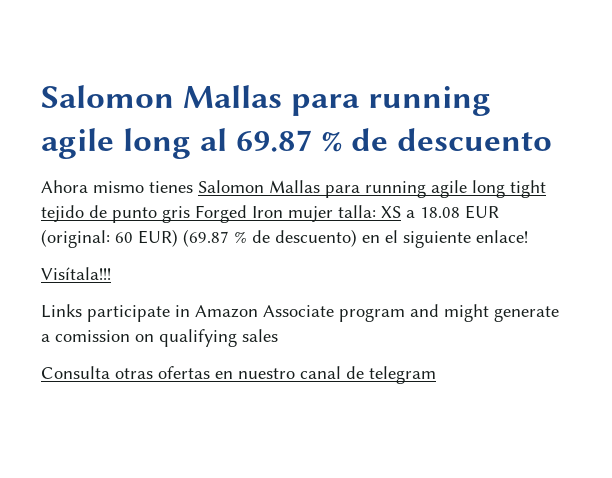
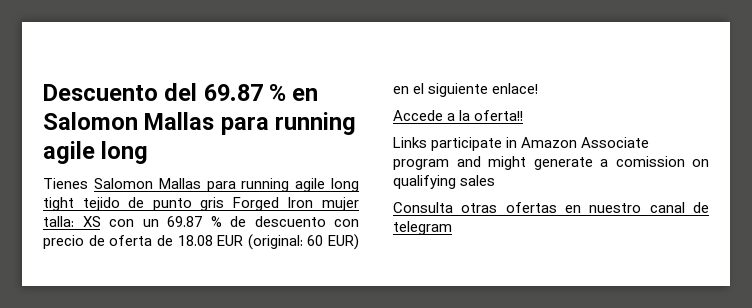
- Salomon Mallas para running agile long al 69.87 % de descuento
- Ahora mismo tienes Salomon Mallas para running agile long tight tejido de punto gris Forged Iron mujer talla: XS a 18.08 EUR (original: 60 EUR) (69.87 % de descuento) en el siguiente enlace!
+ Descuento del 69.87 % en Salomon Mallas para running agile long
+ Tienes Salomon Mallas para running agile long tight tejido de punto gris Forged Iron mujer talla: XS con un 69.87 % de descuento con precio de oferta de 18.08 EUR (original: 60 EUR) en el siguiente enlace!
- Visítala!!!
+ Accede a la oferta!!

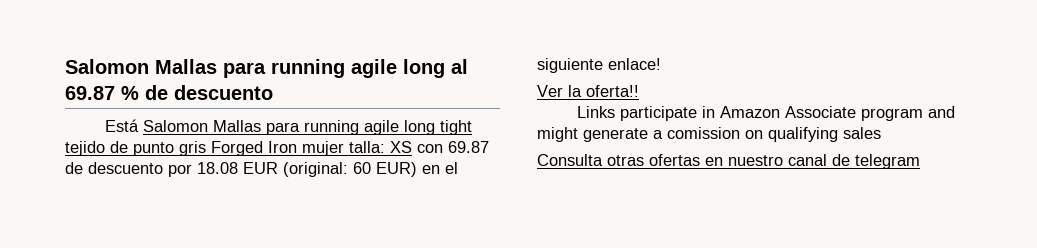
- Descuento del 69.87 % en Salomon Mallas para running agile long
- Tienes Salomon Mallas para running agile long tight tejido de punto gris Forged Iron mujer talla: XS con un 69.87 % de descuento con precio de oferta de 18.08 EUR (original: 60 EUR) en el siguiente enlace!
+ Salomon Mallas para running agile long al 69.87 % de descuento
+ Está Salomon Mallas para running agile long tight tejido de punto gris Forged Iron mujer talla: XS con 69.87 de descuento por 18.08 EUR (original: 60 EUR) en el siguiente enlace!
- Accede a la oferta!!
+ Ver la oferta!!

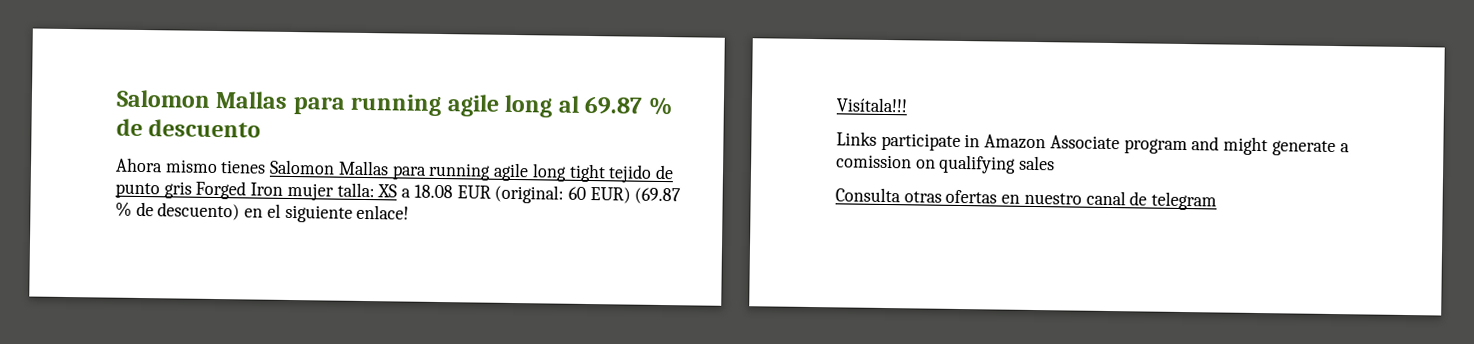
- Está Salomon Mallas para running agile long tight tejido de punto gris Forged Iron mujer talla: XS con 69.87 de descuento por 18.08 EUR (original: 60 EUR) en el siguiente enlace!
+ Ahora mismo tienes Salomon Mallas para running agile long tight tejido de punto gris Forged Iron mujer talla: XS a 18.08 EUR (original: 60 EUR) (69.87 % de descuento) en el siguiente enlace!
- Ver la oferta!!
+ Visítala!!!

